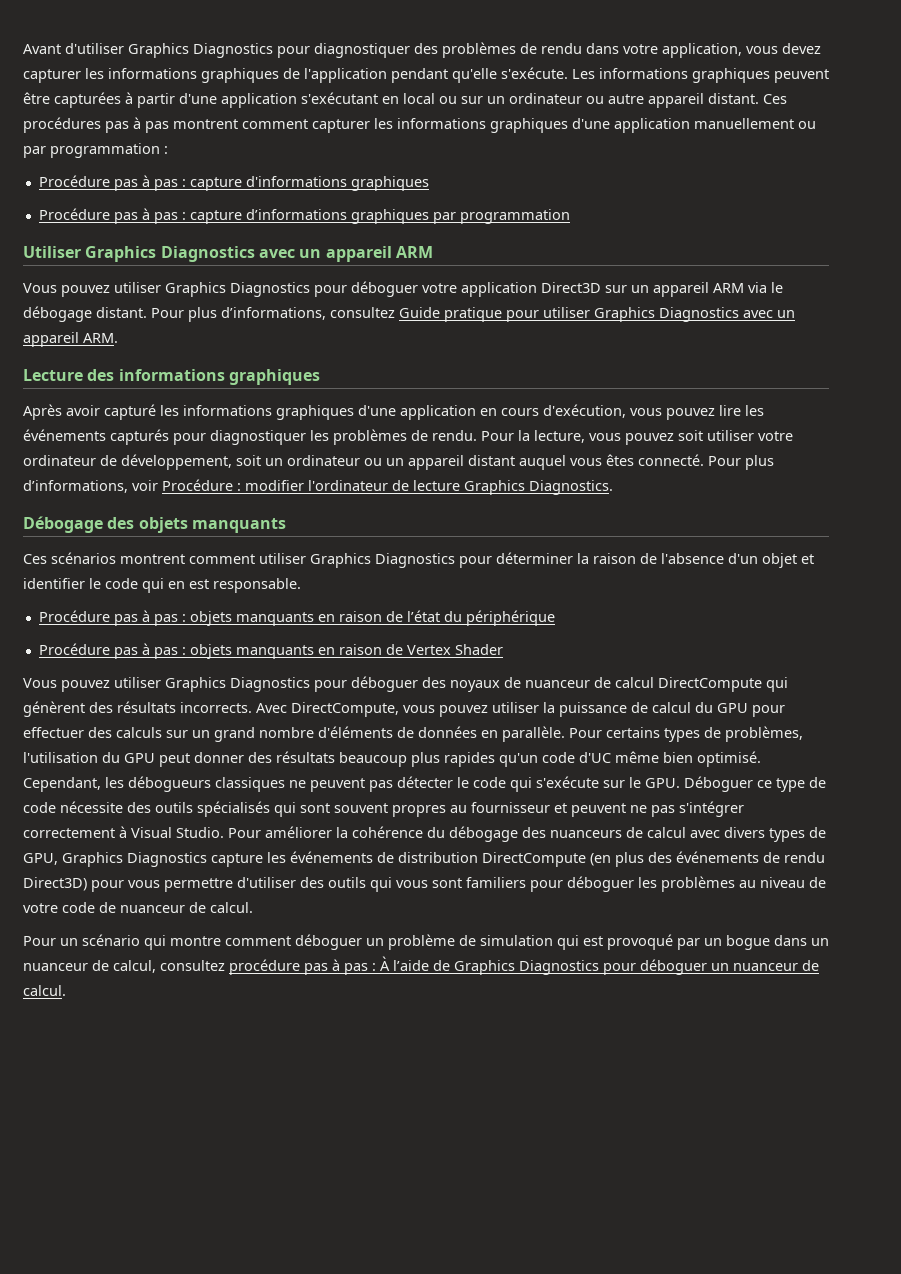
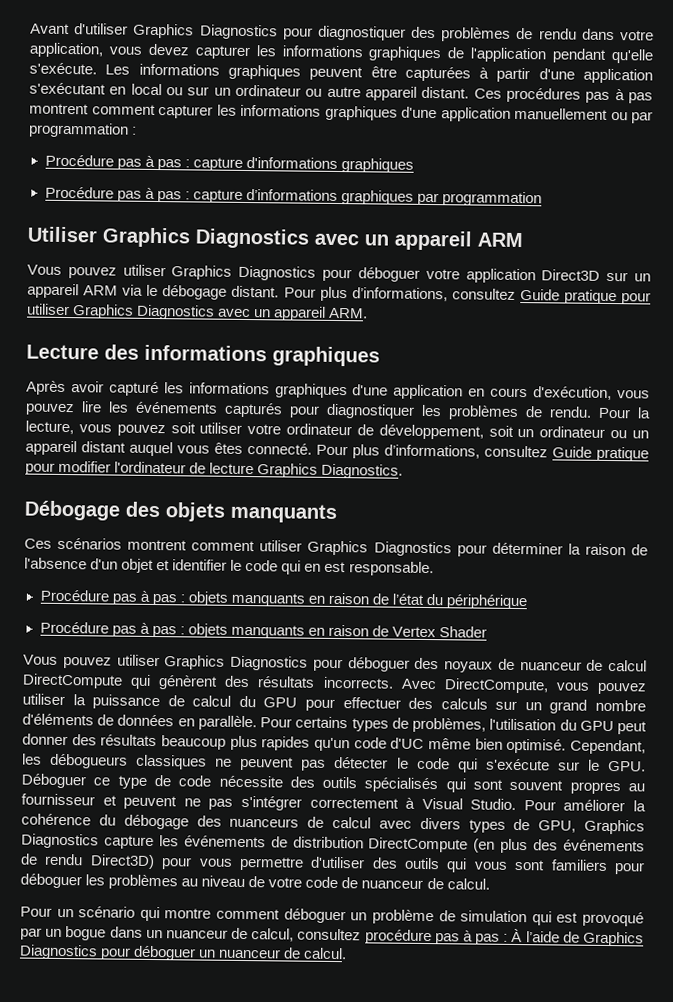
- Pour plus d’informations, voir Procédure : modifier l'ordinateur de lecture Graphics Diagnostics.
+ Pour plus d’informations, consultez Guide pratique pour modifier l'ordinateur de lecture Graphics Diagnostics.

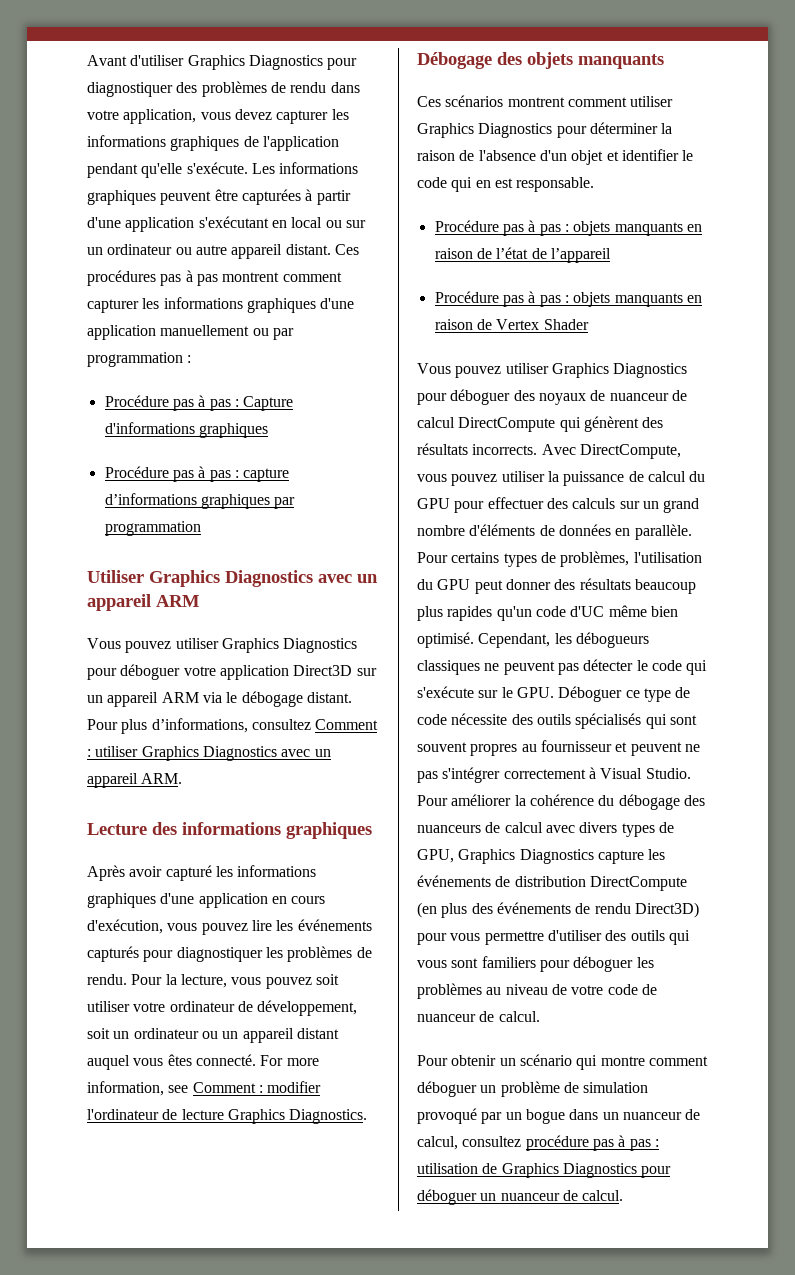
  Ces procédures pas à pas montrent comment capturer les informations graphiques d'une application manuellement ou par programmation :
- Procédure pas à pas : capture d'informations graphiques
+ Procédure pas à pas : Capture d'informations graphiques
- Pour plus d’informations, consultez Guide pratique pour utiliser Graphics Diagnostics avec un appareil ARM.
+ Pour plus d’informations, consultez Comment : utiliser Graphics Diagnostics avec un appareil ARM.
- Pour plus d’informations, consultez Guide pratique pour modifier l'ordinateur de lecture Graphics Diagnostics.
+ For more information, see Comment : modifier l'ordinateur de lecture Graphics Diagnostics.
- Procédure pas à pas : objets manquants en raison de l’état du périphérique
+ Procédure pas à pas : objets manquants en raison de l’état de l’appareil
- Pour un scénario qui montre comment déboguer un problème de simulation qui est provoqué par un bogue dans un nuanceur de calcul, consultez procédure pas à pas : À l’aide de Graphics Diagnostics pour déboguer un nuanceur de calcul.
+ Pour obtenir un scénario qui montre comment déboguer un problème de simulation provoqué par un bogue dans un nuanceur de calcul, consultez procédure pas à pas : utilisation de Graphics Diagnostics pour déboguer un nuanceur de calcul.

